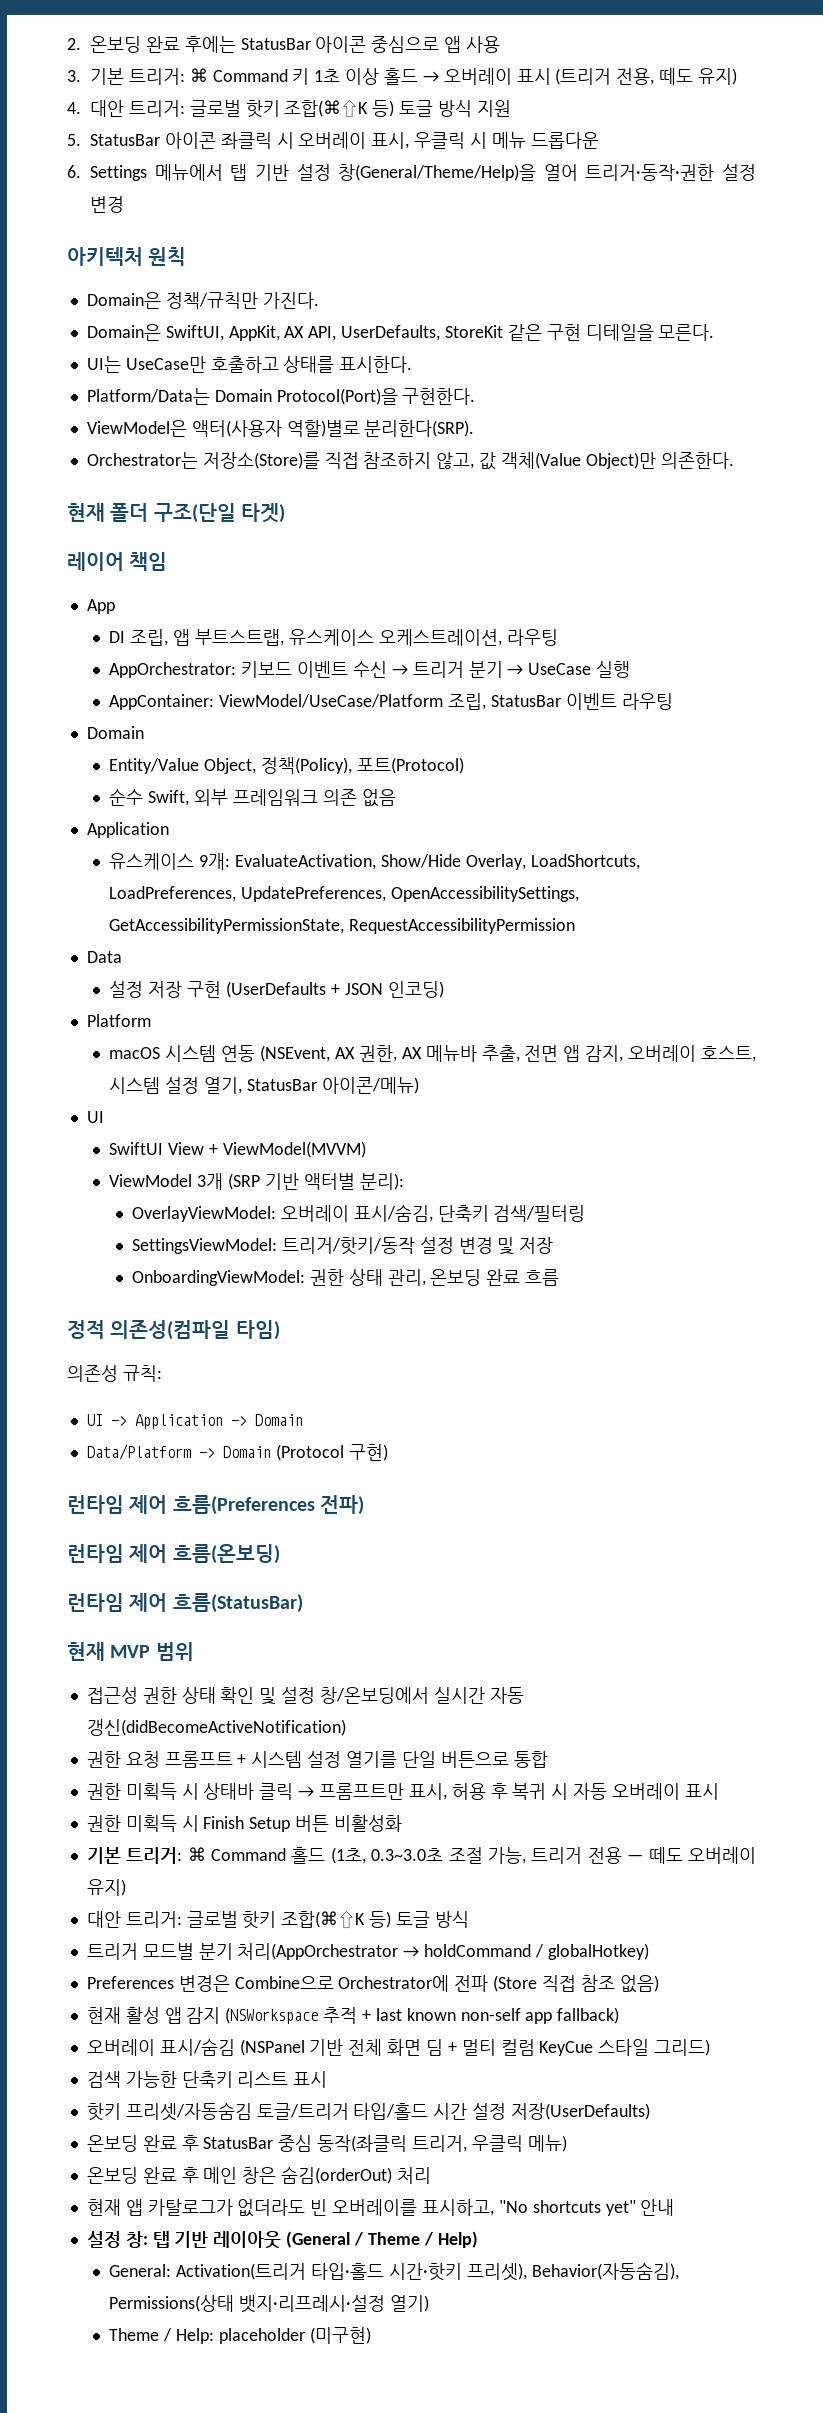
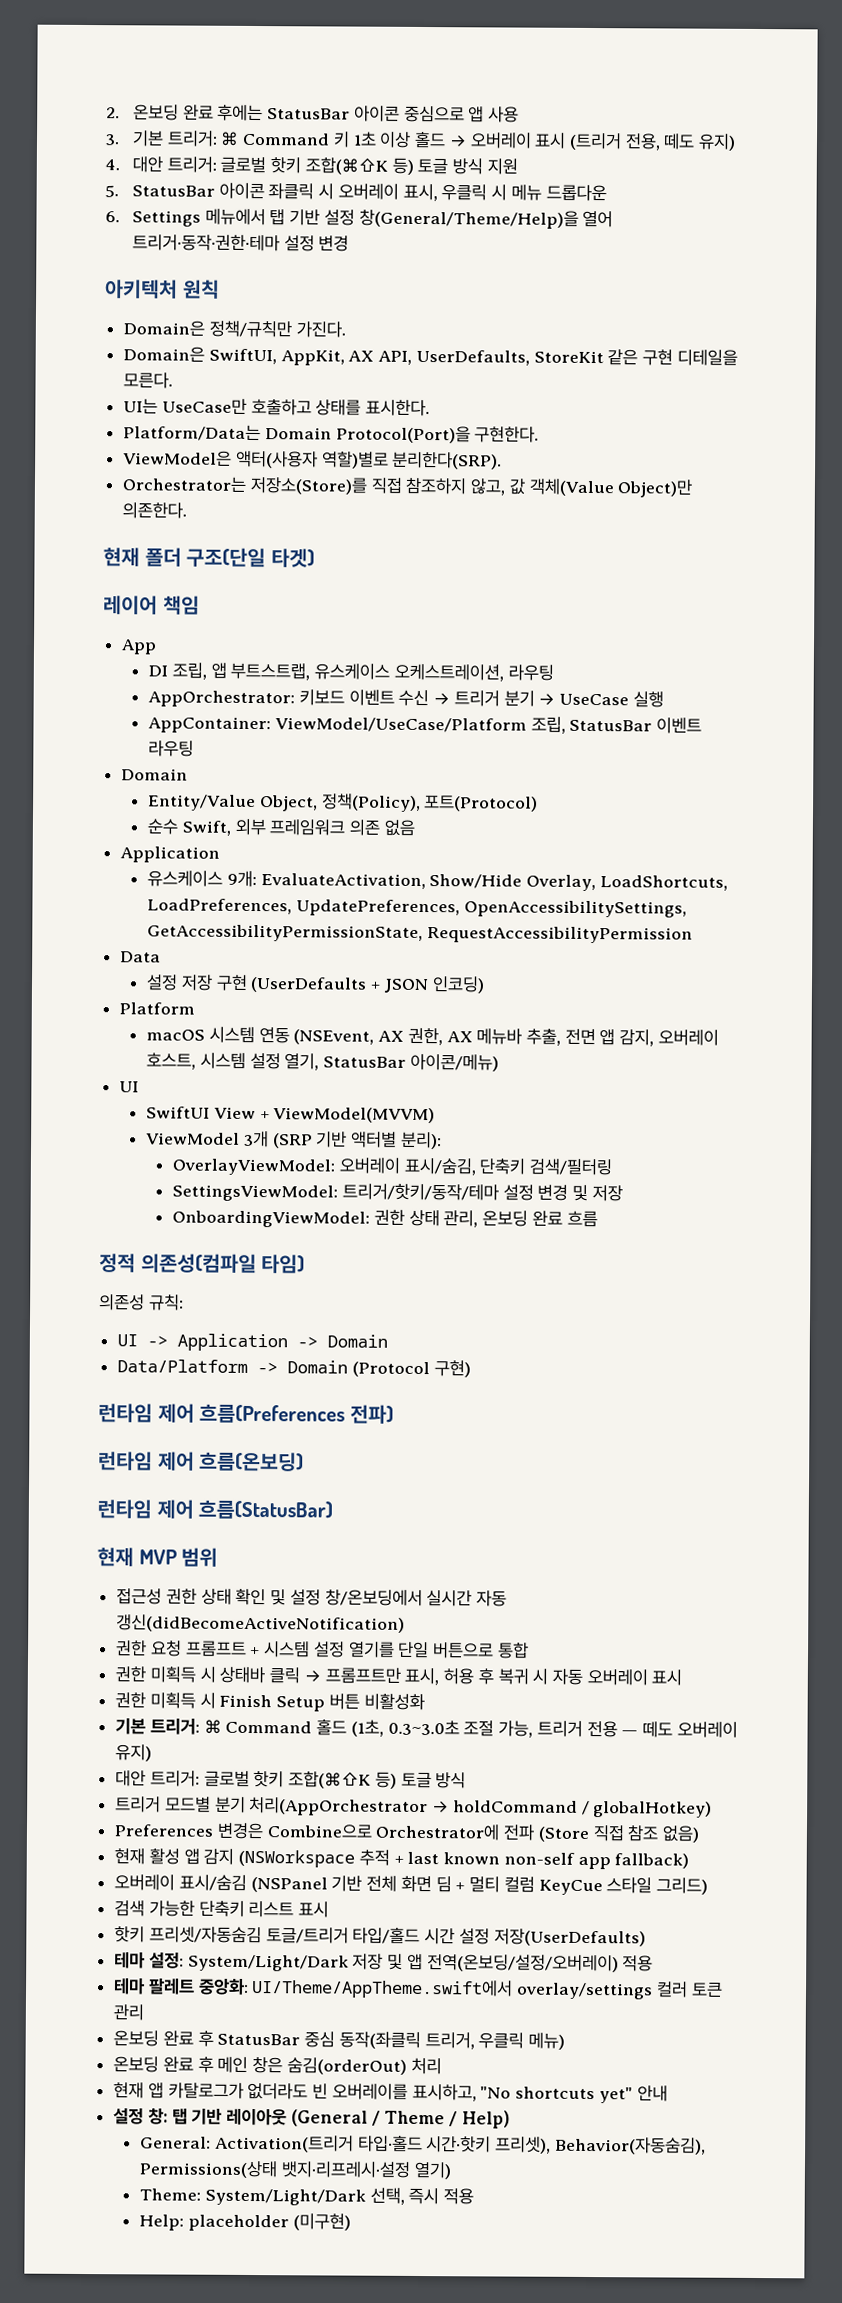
- 6. Settings 메뉴에서 탭 기반 설정 창(General/Theme/Help)을 열어 트리거·동작·권한 설정 변경
+ 6. Settings 메뉴에서 탭 기반 설정 창(General/Theme/Help)을 열어 트리거·동작·권한·테마 설정 변경
- SettingsViewModel: 트리거/핫키/동작 설정 변경 및 저장
+ SettingsViewModel: 트리거/핫키/동작/테마 설정 변경 및 저장
+ 테마 설정: System/Light/Dark 저장 및 앱 전역(온보딩/설정/오버레이) 적용
+ 테마 팔레트 중앙화: UI/Theme/AppTheme.swift에서 overlay/settings 컬러 토큰 관리
- Theme / Help: placeholder (미구현)
+ Theme: System/Light/Dark 선택, 즉시 적용
+ Help: placeholder (미구현)

